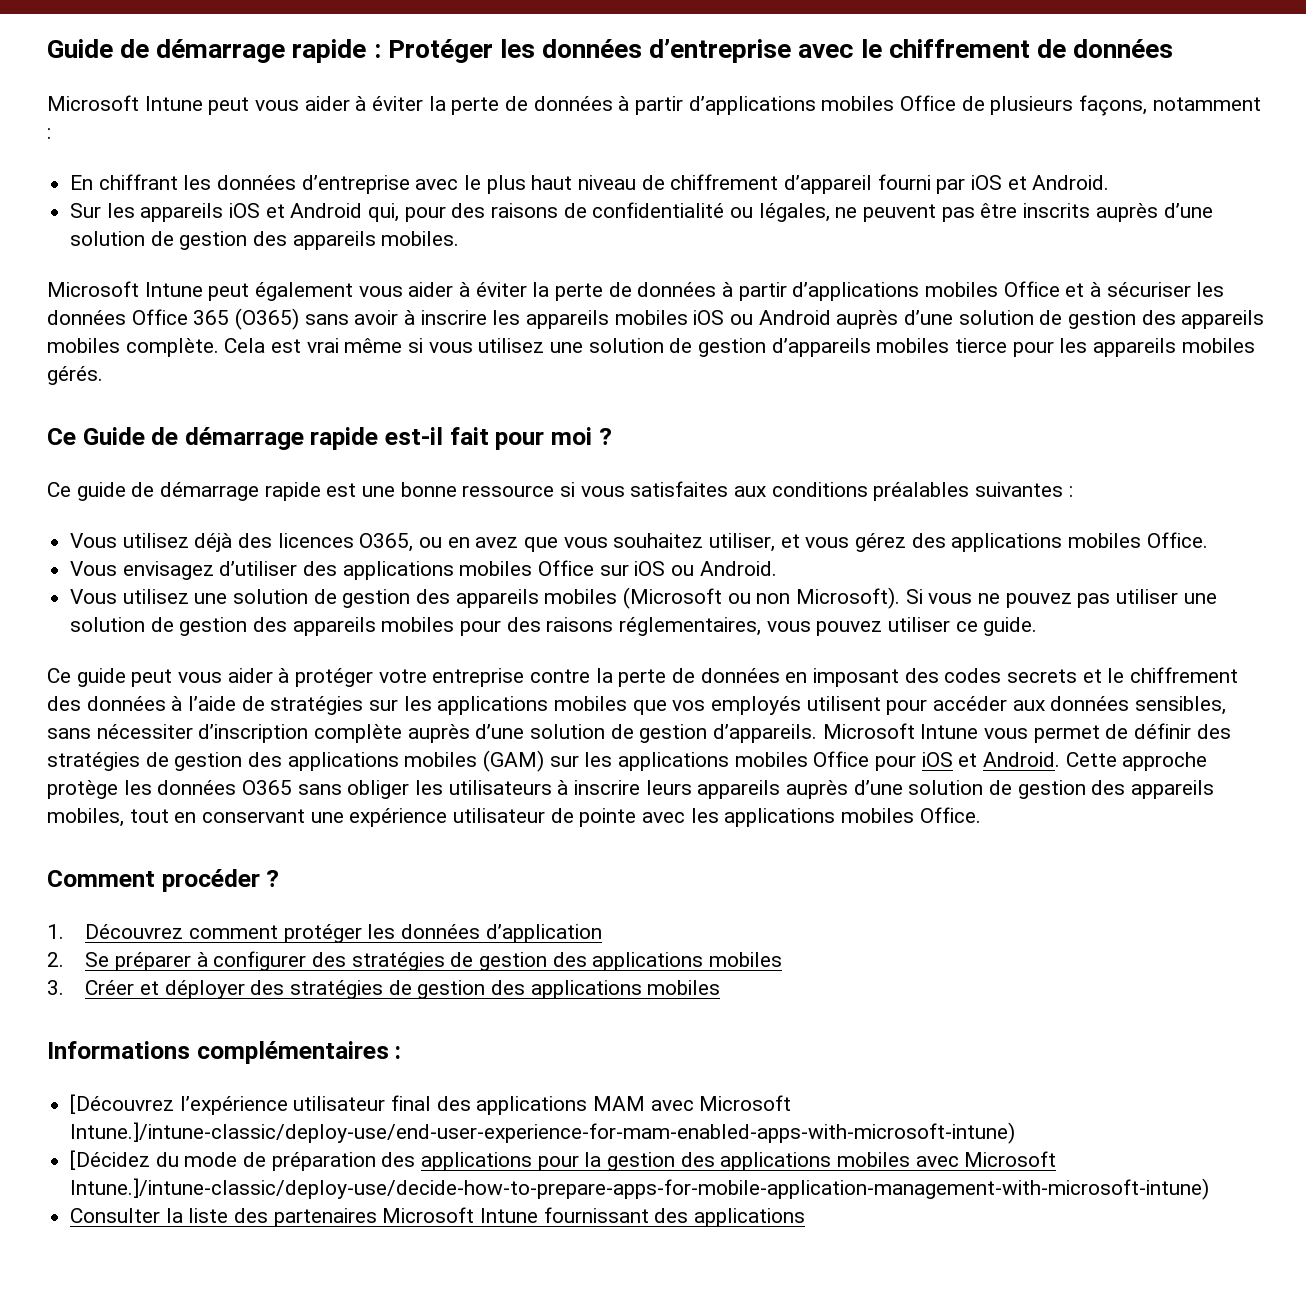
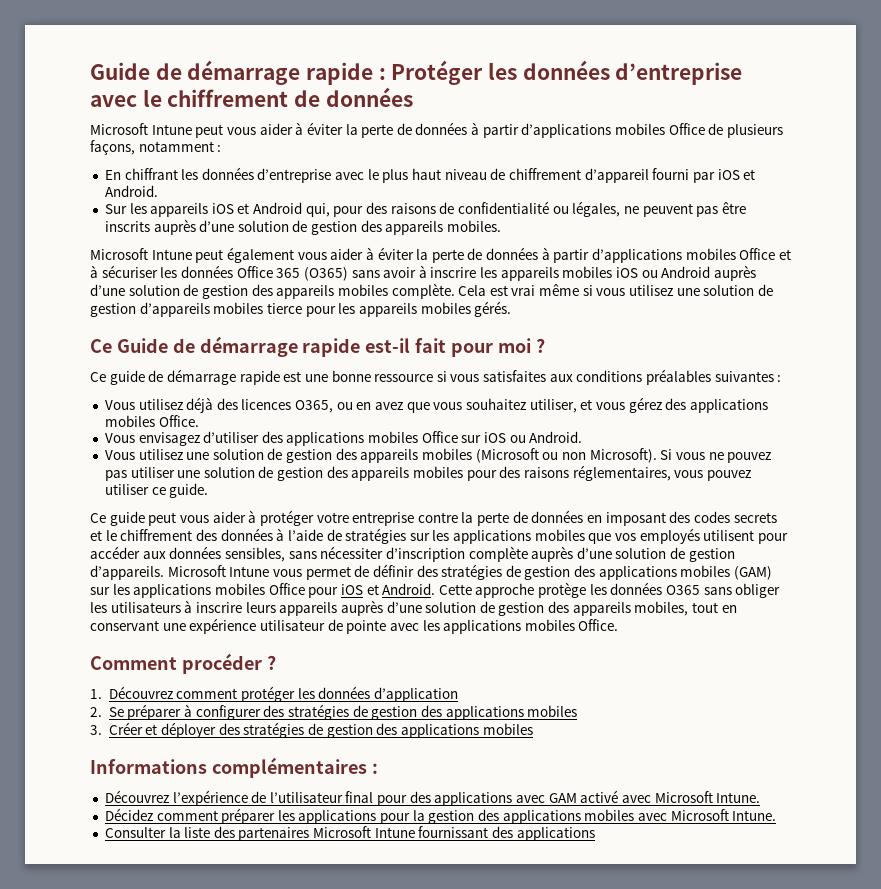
- [Découvrez l’expérience utilisateur final des applications MAM avec Microsoft Intune.]/intune-classic/deploy-use/end-user-experience-for-mam-enabled-apps-with-microsoft-intune)
- [Décidez du mode de préparation des applications pour la gestion des applications mobiles avec Microsoft Intune.]/intune-classic/deploy-use/decide-how-to-prepare-apps-for-mobile-application-management-with-microsoft-intune)
+ Découvrez l’expérience de l’utilisateur final pour des applications avec GAM activé avec Microsoft Intune.
+ Décidez comment préparer les applications pour la gestion des applications mobiles avec Microsoft Intune.

